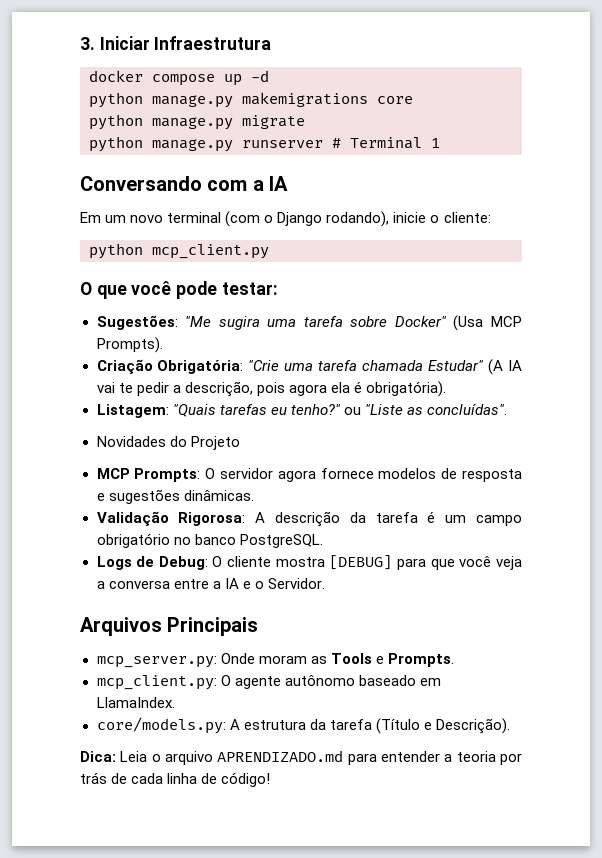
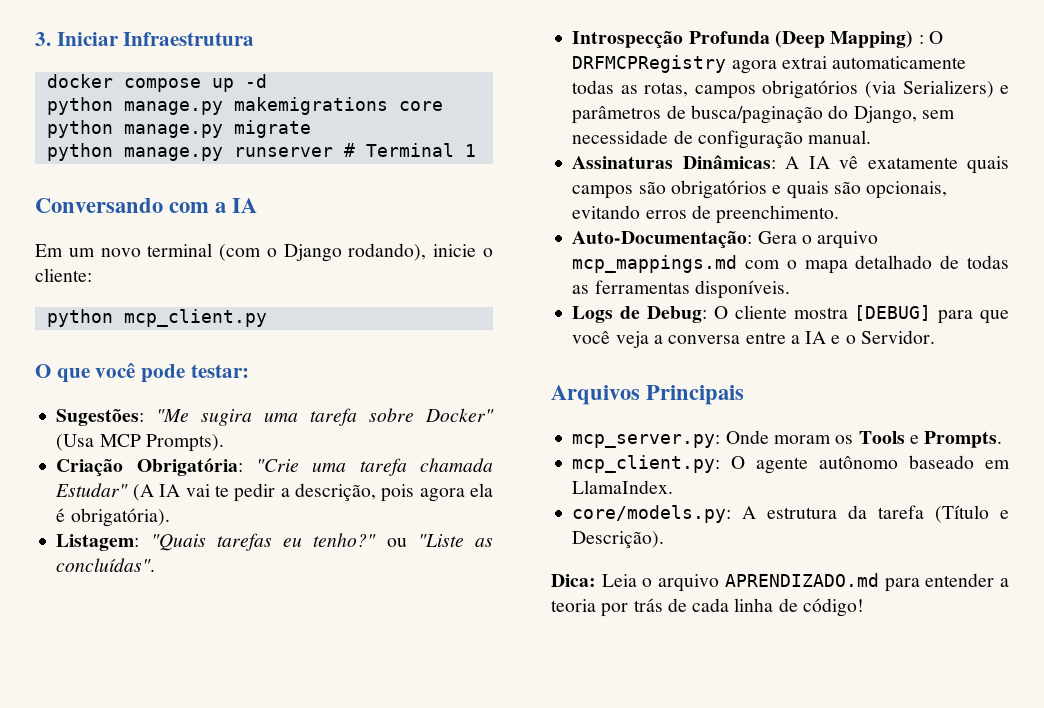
- Novidades do Projeto
- MCP Prompts: O servidor agora fornece modelos de resposta e sugestões dinâmicas.
- Validação Rigorosa: A descrição da tarefa é um campo obrigatório no banco PostgreSQL.
+ Introspecção Profunda (Deep Mapping) : O DRFMCPRegistry agora extrai automaticamente todas as rotas, campos obrigatórios (via Serializers) e parâmetros de busca/paginação do Django, sem necessidade de configuração manual.
+ Assinaturas Dinâmicas: A IA vê exatamente quais campos são obrigatórios e quais são opcionais, evitando erros de preenchimento.
+ Auto-Documentação: Gera o arquivo mcp_mappings.md com o mapa detalhado de todas as ferramentas disponíveis.
- mcp_server.py: Onde moram as Tools e Prompts.
+ mcp_server.py: Onde moram os Tools e Prompts.

